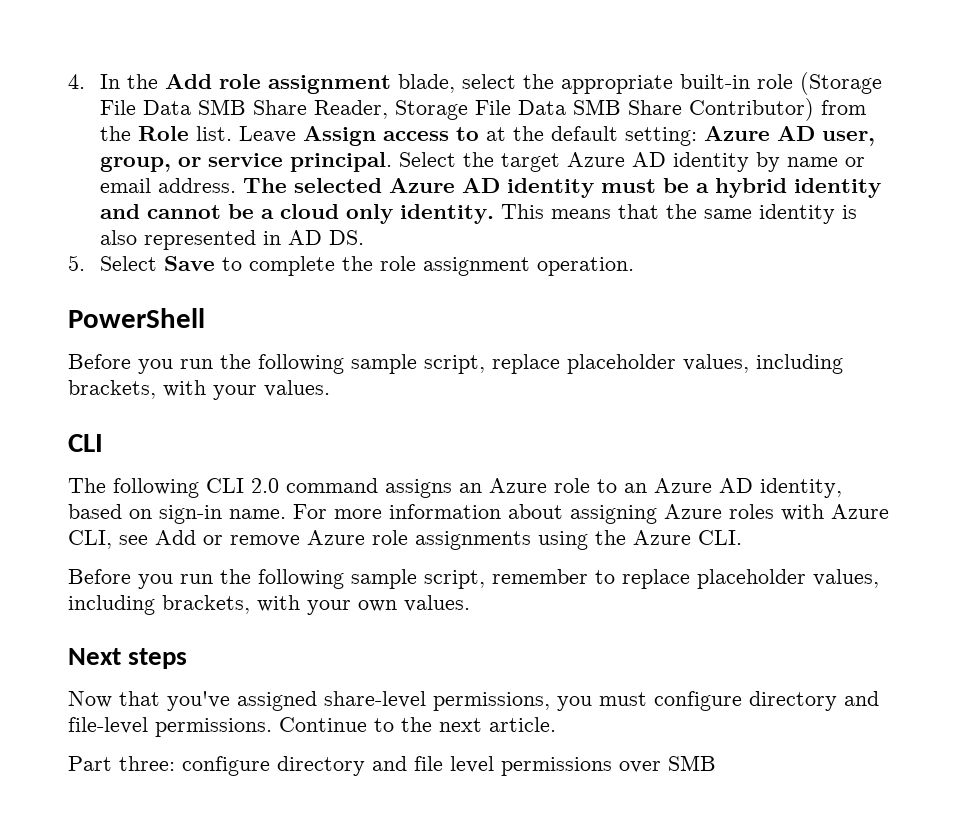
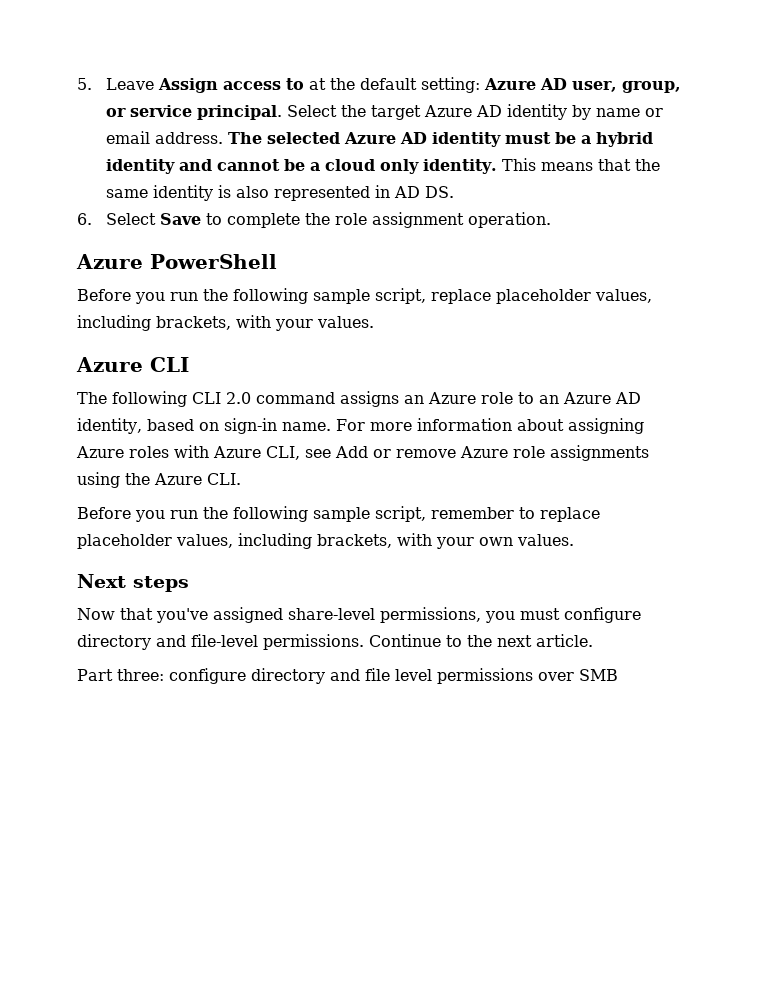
- 4. In the Add role assignment blade, select the appropriate built-in role (Storage File Data SMB Share Reader, Storage File Data SMB Share Contributor) from the Role list. Leave Assign access to at the default setting: Azure AD user, group, or service principal.
+ 5. Leave Assign access to at the default setting: Azure AD user, group, or service principal.
- 5. Select Save to complete the role assignment operation.
+ 6. Select Save to complete the role assignment operation.
- PowerShell
+ Azure PowerShell
  Before you run the following sample script, replace placeholder values, including brackets, with your values.
- CLI
+ Azure CLI

